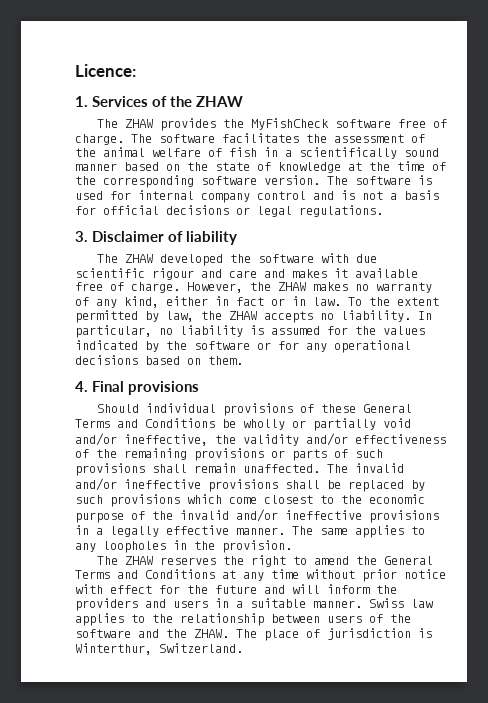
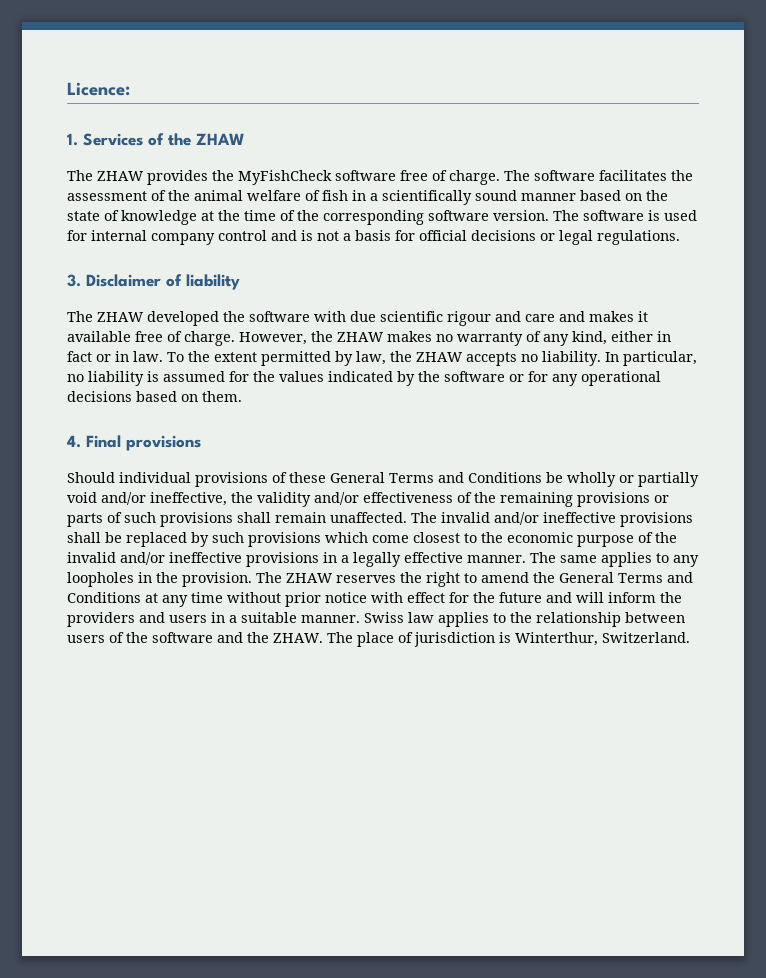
- The same applies to any loopholes in the provision.
- The ZHAW reserves the right to amend the General Terms and Conditions at any time without prior notice with effect for the future and will inform the providers and users in a suitable manner.
+ The same applies to any loopholes in the provision. The ZHAW reserves the right to amend the General Terms and Conditions at any time without prior notice with effect for the future and will inform the providers and users in a suitable manner.

